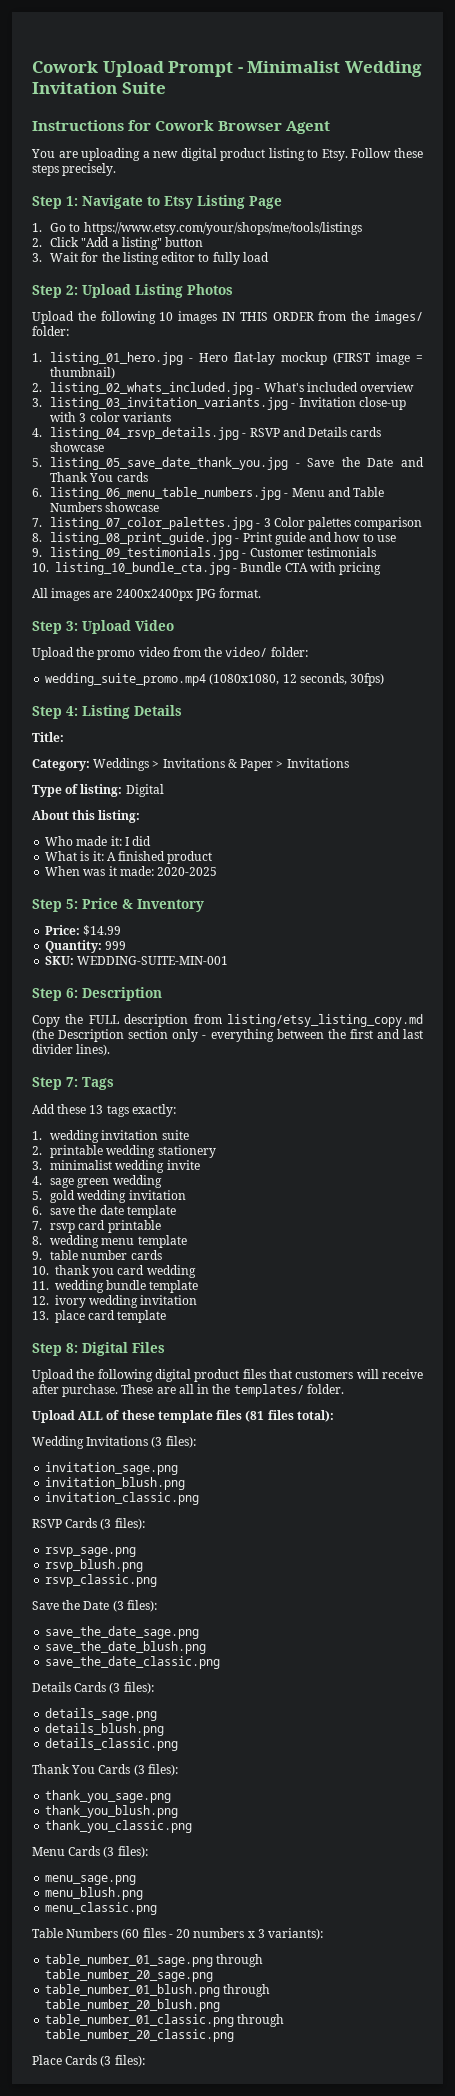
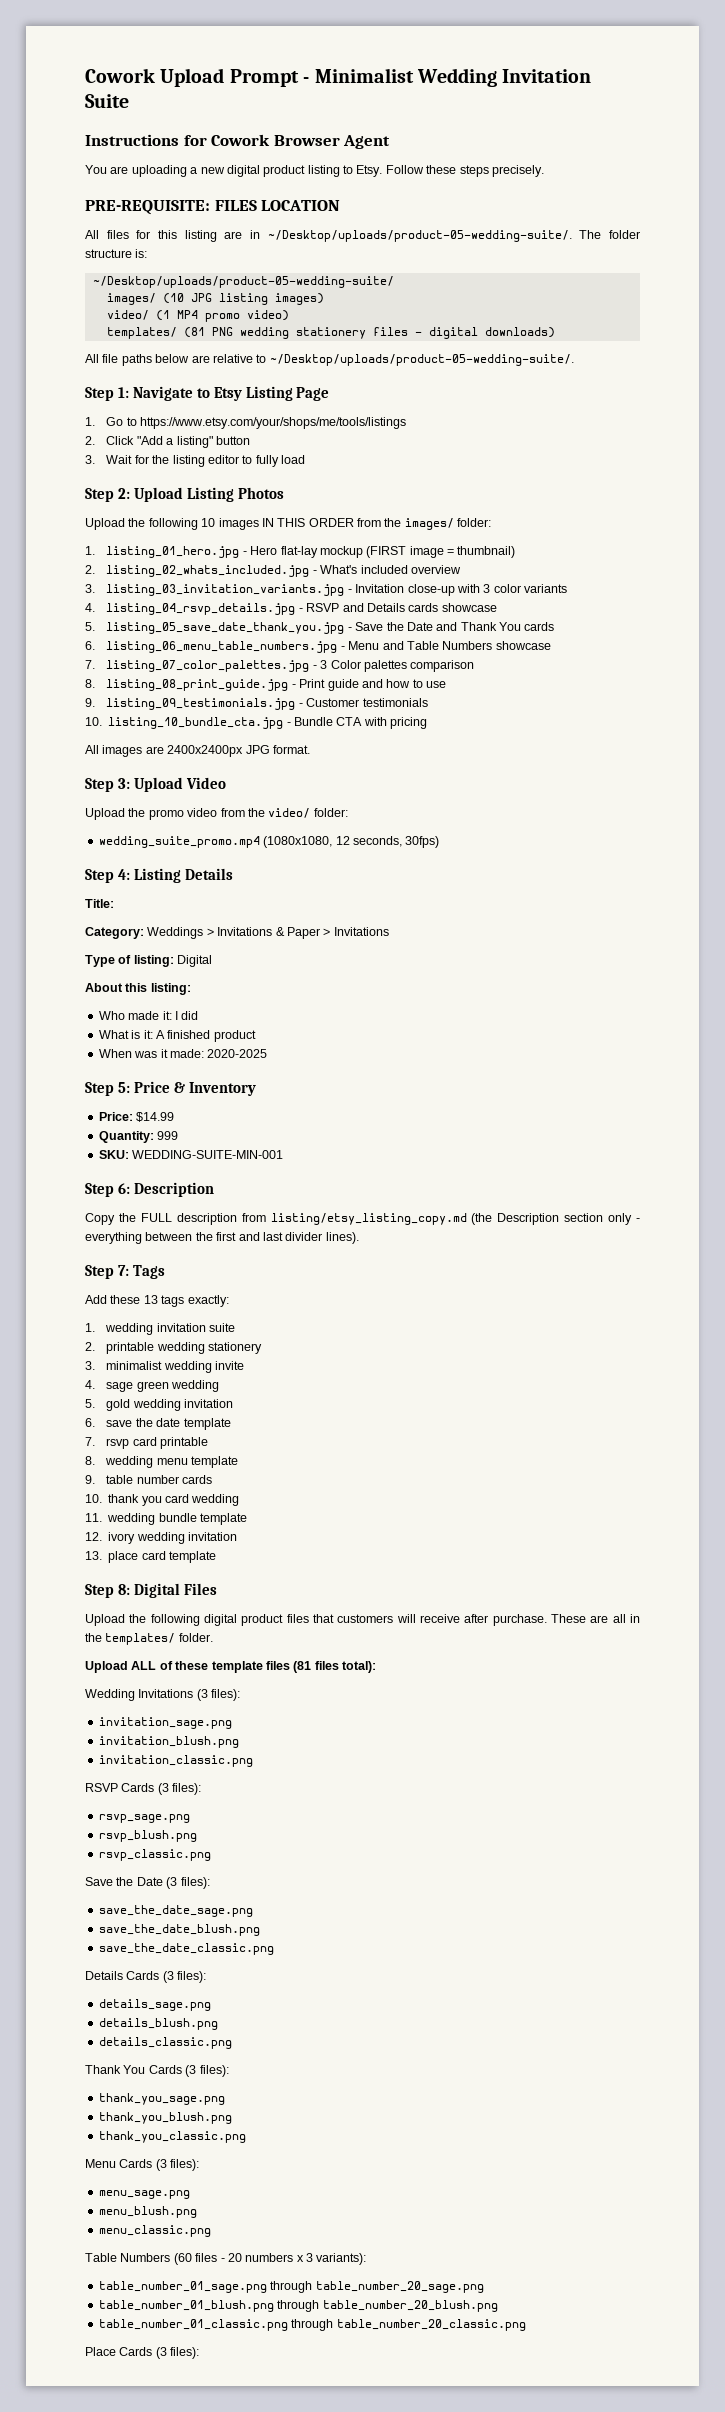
+ PRE-REQUISITE: FILES LOCATION
+ All files for this listing are in ~/Desktop/uploads/product-05-wedding-suite/. The folder structure is:
+ ~/Desktop/uploads/product-05-wedding-suite/
+ images/ (10 JPG listing images)
+ video/ (1 MP4 promo video)
+ templates/ (81 PNG wedding stationery files - digital downloads)
+ All file paths below are relative to ~/Desktop/uploads/product-05-wedding-suite/.

